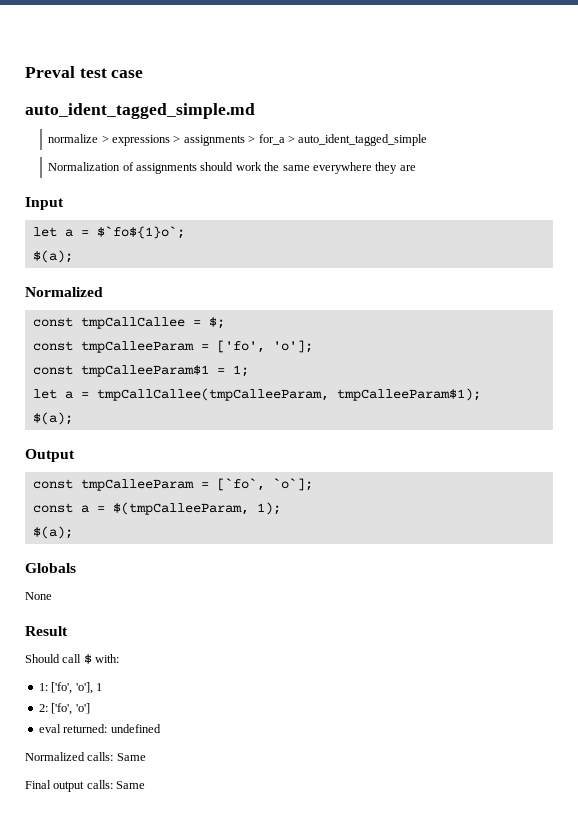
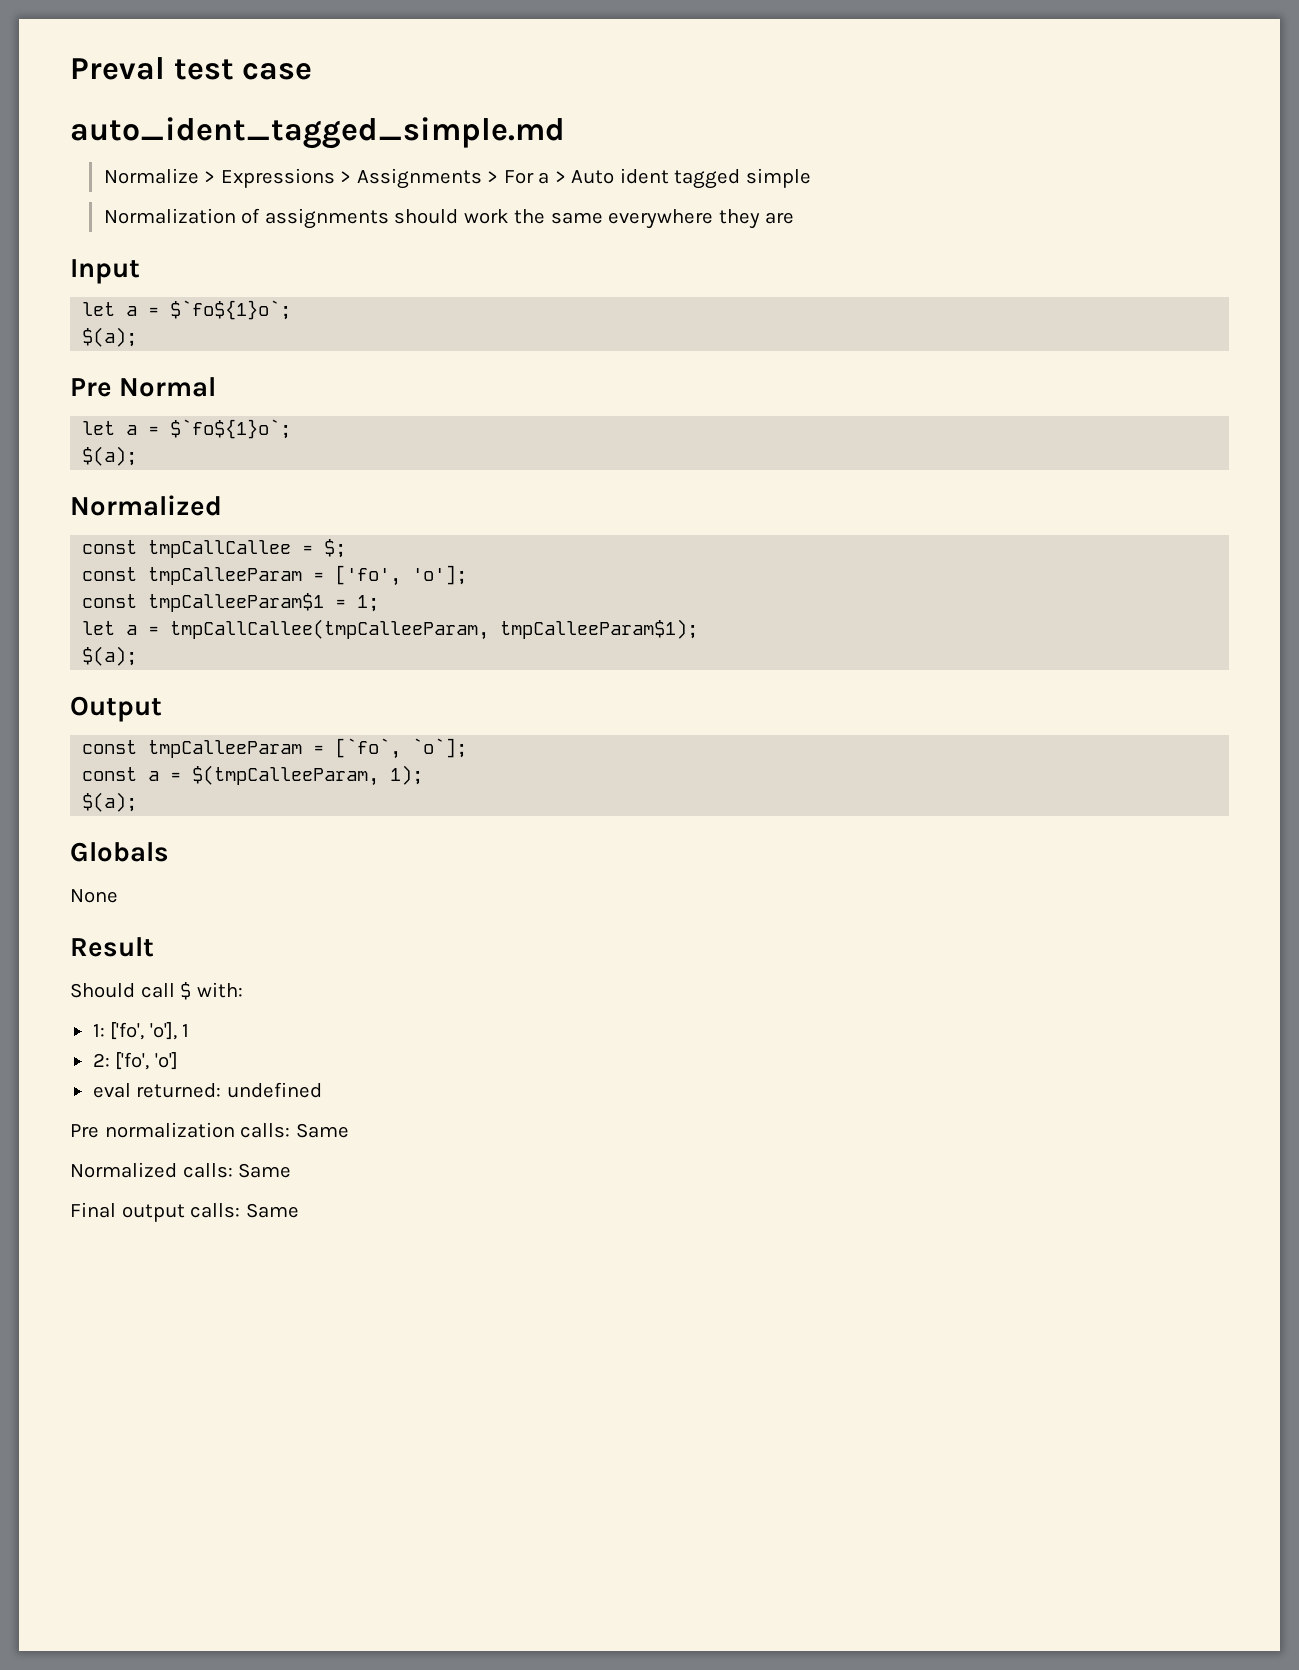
- normalize > expressions > assignments > for_a > auto_ident_tagged_simple
+ Normalize > Expressions > Assignments > For a > Auto ident tagged simple
+ Pre Normal
+ let a = $`fo${1}o`;
+ $(a);
+ Pre normalization calls: Same

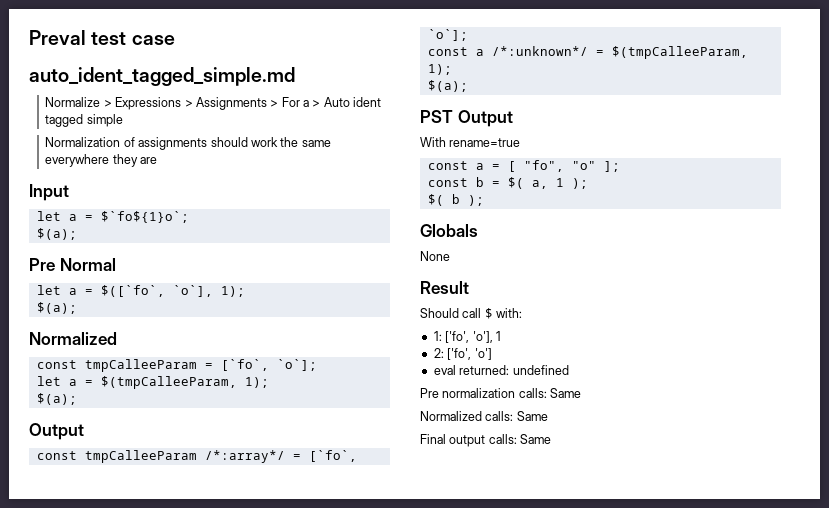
  Pre Normal
- let a = $`fo${1}o`;
+ let a = $([`fo`, `o`], 1);
- const tmpCallCallee = $;
- const tmpCalleeParam = ['fo', 'o'];
- const tmpCalleeParam$1 = 1;
- let a = tmpCallCallee(tmpCalleeParam, tmpCalleeParam$1);
+ const tmpCalleeParam = [`fo`, `o`];
+ let a = $(tmpCalleeParam, 1);
  $(a);
  Output
- const tmpCalleeParam = [`fo`, `o`];
+ const tmpCalleeParam /*:array*/ = [`fo`, `o`];
- const a = $(tmpCalleeParam, 1);
+ const a /*:unknown*/ = $(tmpCalleeParam, 1);
  $(a);
+ PST Output
+ With rename=true
+ const a = [ "fo", "o" ];
+ const b = $( a, 1 );
+ $( b );

